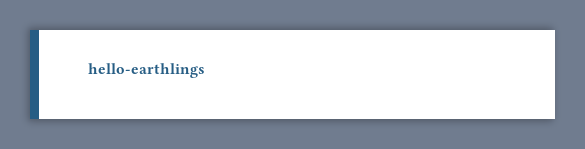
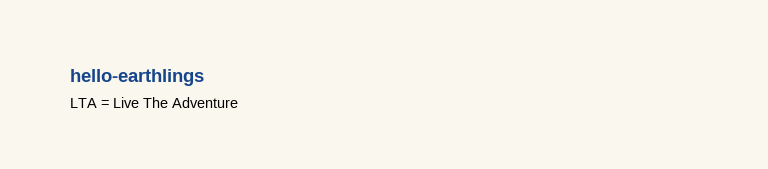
+ LTA = Live The Adventure

